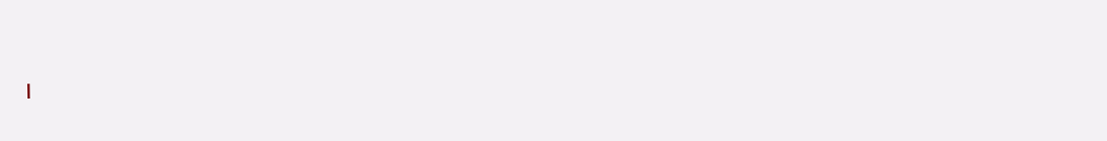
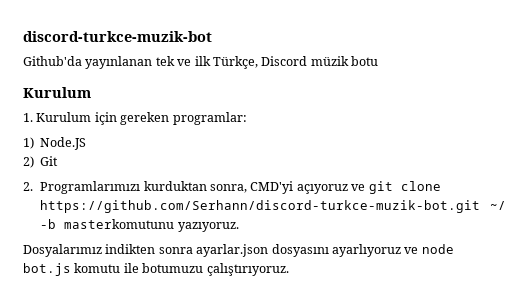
- l
+ discord-turkce-muzik-bot
+ Github'da yayınlanan tek ve ilk Türkçe, Discord müzik botu
+ Kurulum
+ 1. Kurulum için gereken programlar:
+ 1) Node.JS
+ 2) Git
+ 2. Programlarımızı kurduktan sonra, CMD'yi açıyoruz ve git clone https://github.com/Serhann/discord-turkce-muzik-bot.git ~/ -b masterkomutunu yazıyoruz.
+ Dosyalarımız indikten sonra ayarlar.json dosyasını ayarlıyoruz ve node bot.js komutu ile botumuzu çalıştırıyoruz.

